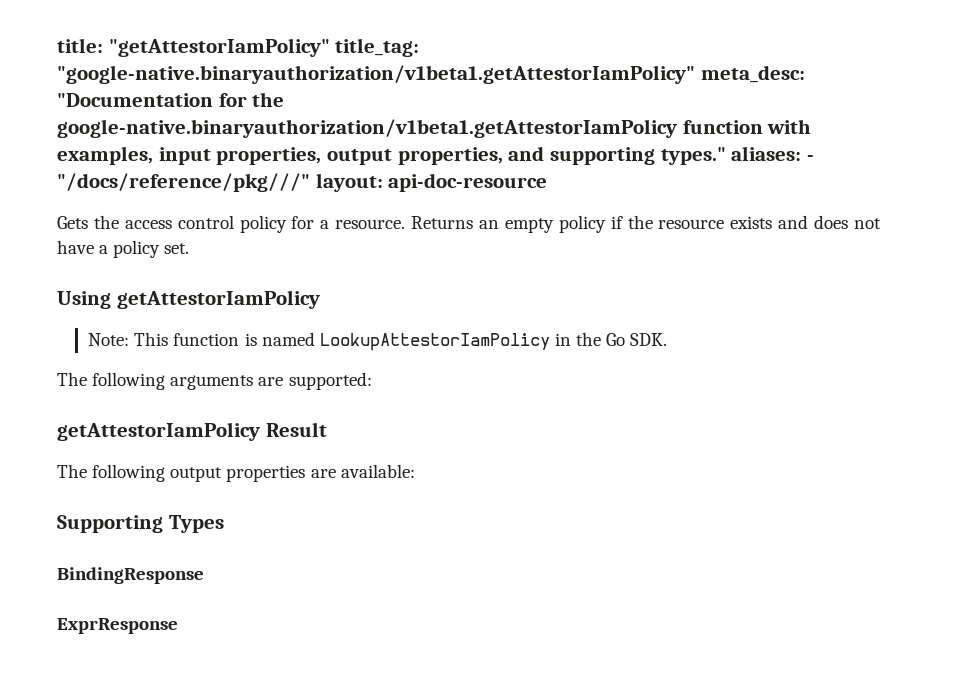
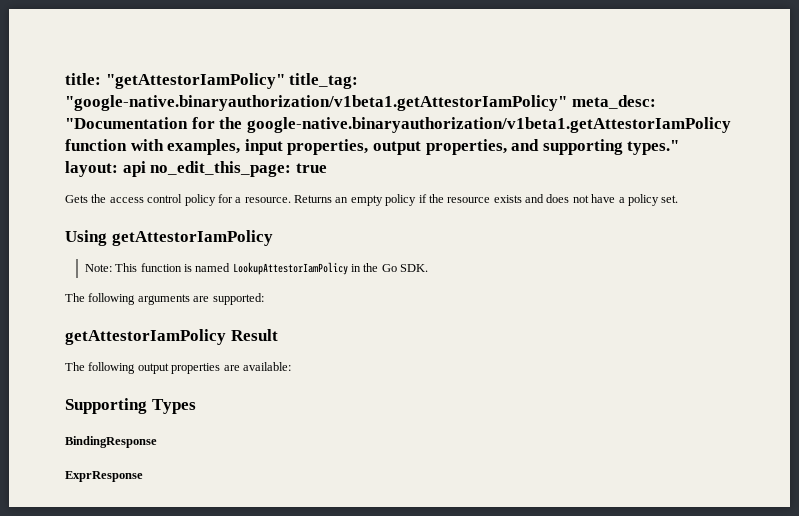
- title: "getAttestorIamPolicy" title_tag: "google-native.binaryauthorization/v1beta1.getAttestorIamPolicy" meta_desc: "Documentation for the google-native.binaryauthorization/v1beta1.getAttestorIamPolicy function with examples, input properties, output properties, and supporting types." aliases: - "/docs/reference/pkg///" layout: api-doc-resource
+ title: "getAttestorIamPolicy" title_tag: "google-native.binaryauthorization/v1beta1.getAttestorIamPolicy" meta_desc: "Documentation for the google-native.binaryauthorization/v1beta1.getAttestorIamPolicy function with examples, input properties, output properties, and supporting types." layout: api no_edit_this_page: true

